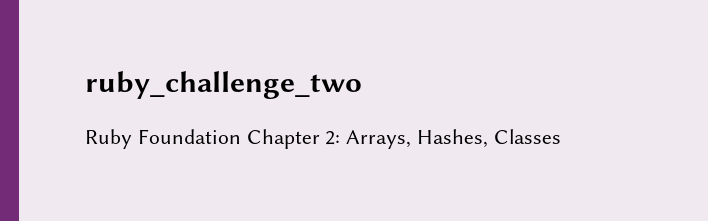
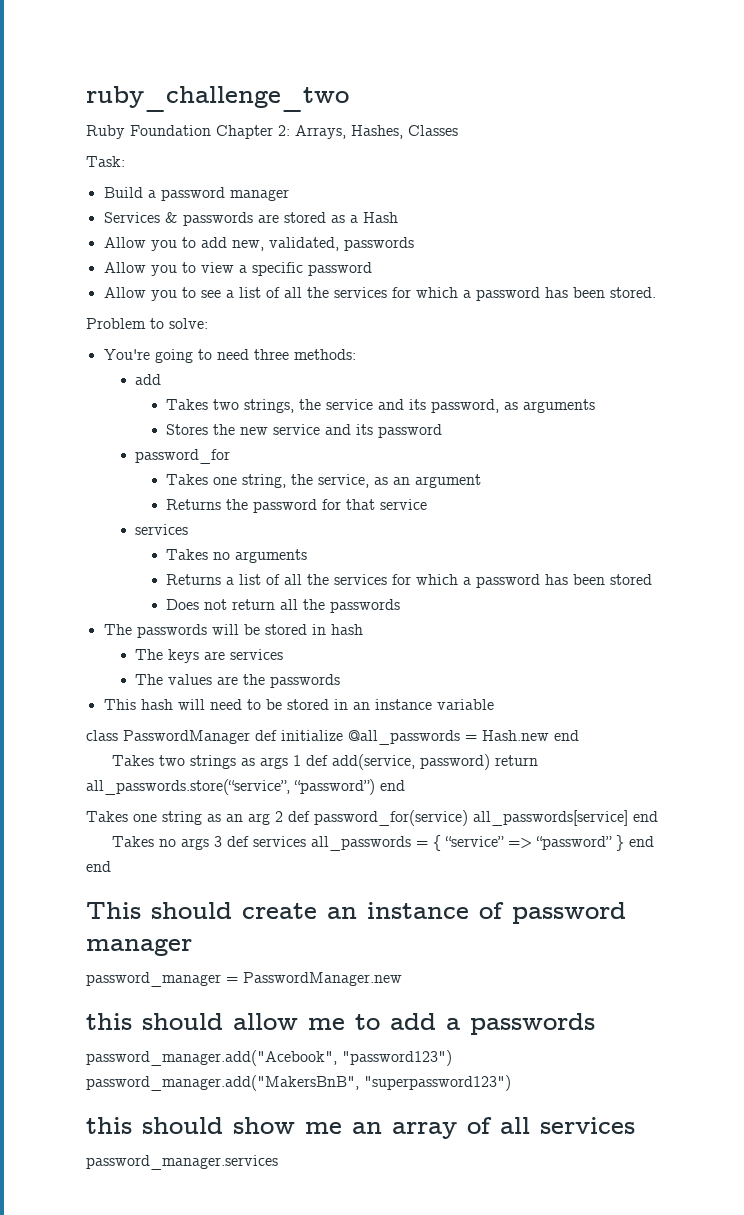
+ Task:
+ Build a password manager
+ Services & passwords are stored as a Hash
+ Allow you to add new, validated, passwords
+ Allow you to view a specific password
+ Allow you to see a list of all the services for which a password has been stored.
+ Problem to solve:
+ You're going to need three methods:
+ add
+ Takes two strings, the service and its password, as arguments
+ Stores the new service and its password
+ password_for
+ Takes one string, the service, as an argument
+ Returns the password for that service
+ services
+ Takes no arguments
+ Returns a list of all the services for which a password has been stored
+ Does not return all the passwords
+ The passwords will be stored in hash
+ The keys are services
+ The values are the passwords
+ This hash will need to be stored in an instance variable
+ class PasswordManager def initialize @all_passwords = Hash.new end
+ Takes two strings as args 1 def add(service, password) return all_passwords.store(“service”, “password”) end
+ Takes one string as an arg 2 def password_for(service) all_passwords[service] end
+ Takes no args 3 def services all_passwords = { “service” => “password” } end end
+ This should create an instance of password manager
+ password_manager = PasswordManager.new
+ this should allow me to add a passwords
+ password_manager.add("Acebook", "password123") password_manager.add("MakersBnB", "superpassword123")
+ this should show me an array of all services
+ password_manager.services

